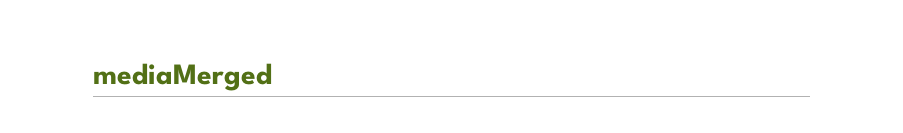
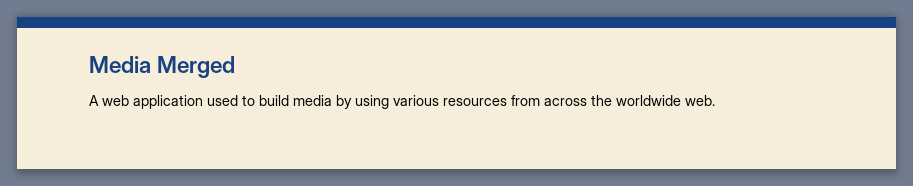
- mediaMerged
+ Media Merged
+ A web application used to build media by using various resources from across the worldwide web.

